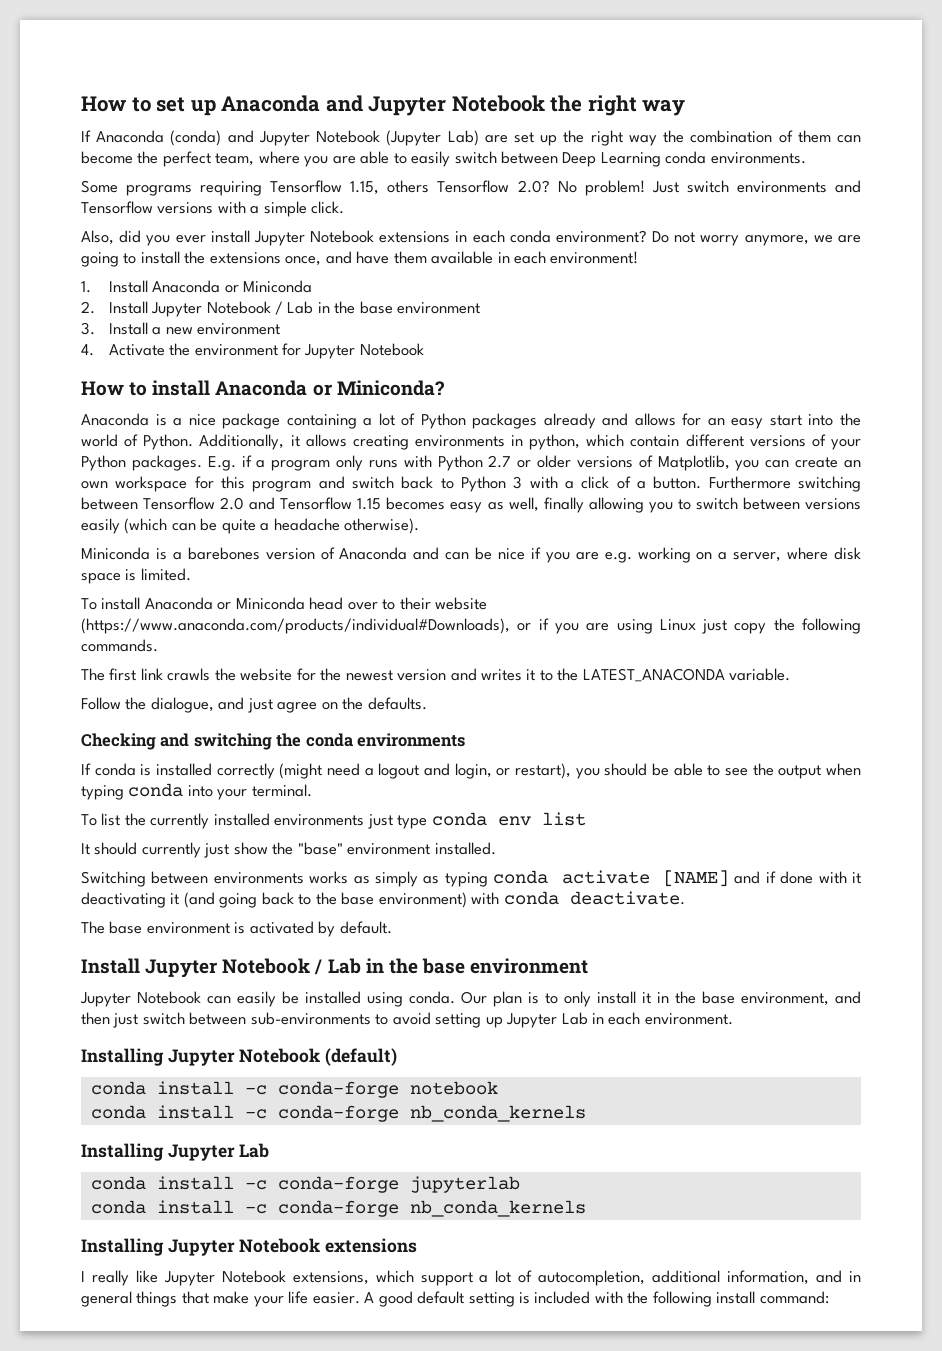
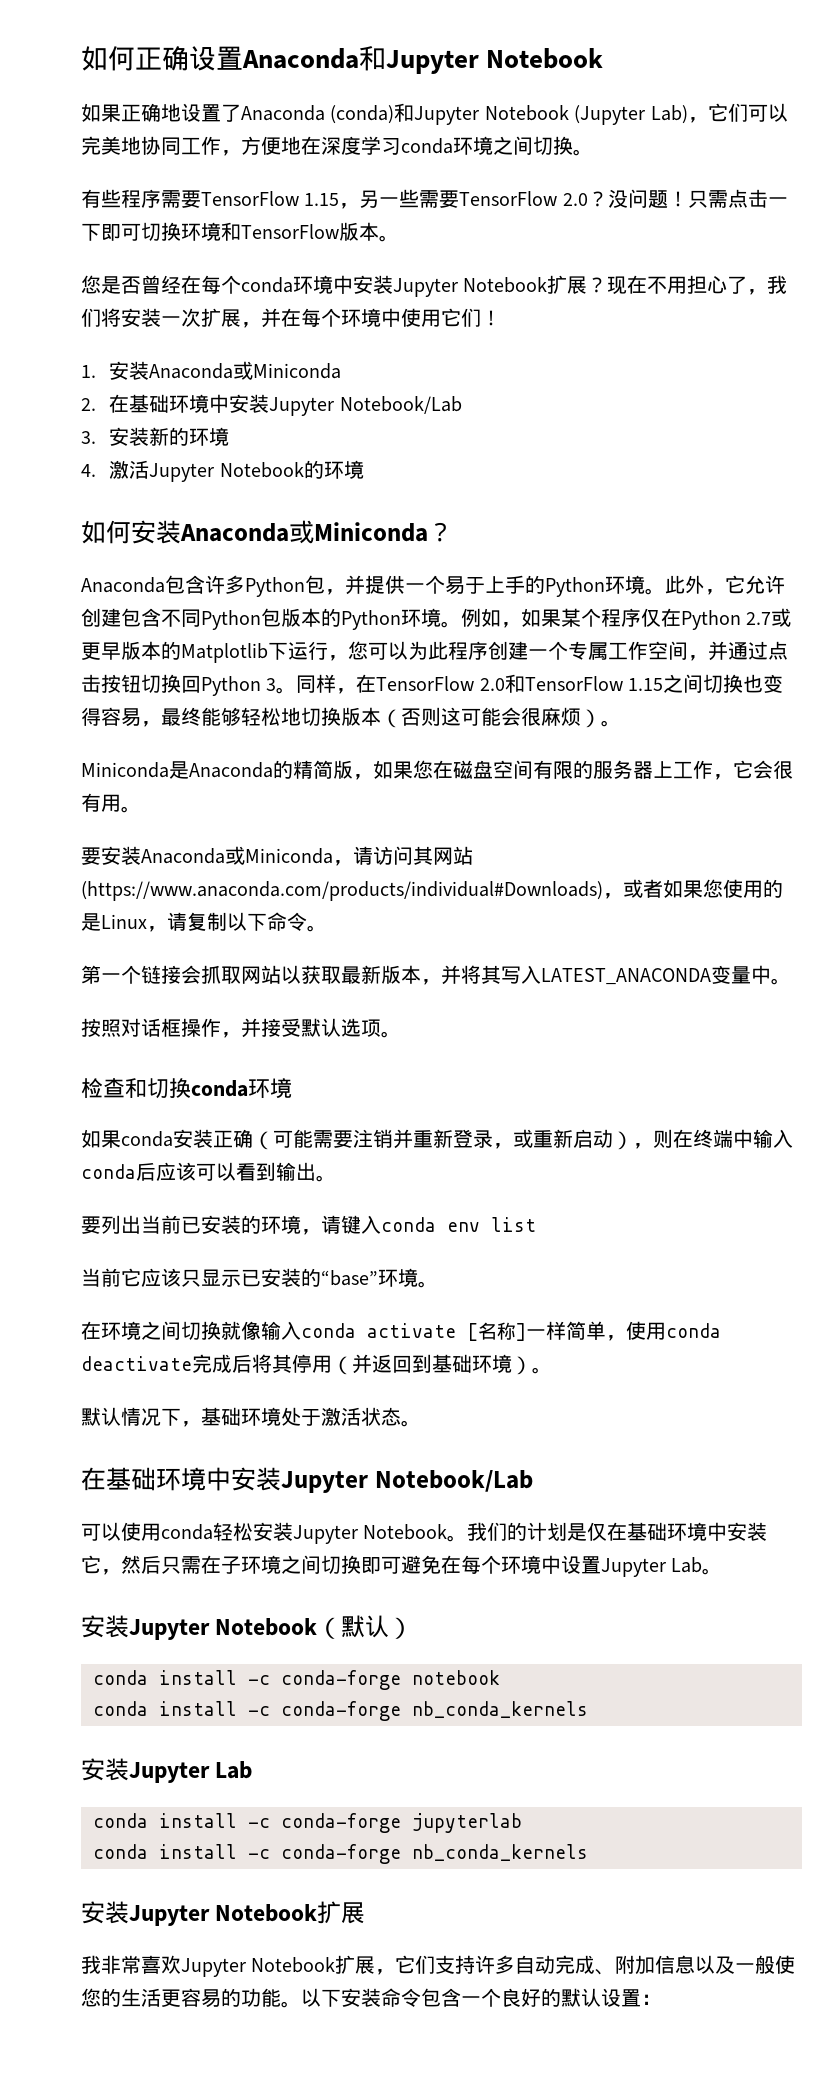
- How to set up Anaconda and Jupyter Notebook the right way
- If Anaconda (conda) and Jupyter Notebook (Jupyter Lab) are set up the right way the combination of them can become the perfect team, where you are able to easily switch between Deep Learning conda environments.
- Some programs requiring Tensorflow 1.15, others Tensorflow 2.0? No problem! Just switch environments and Tensorflow versions with a simple click.
- Also, did you ever install Jupyter Notebook extensions in each conda environment? Do not worry anymore, we are going to install the extensions once, and have them available in each environment!
- 1. Install Anaconda or Miniconda
- 2. Install Jupyter Notebook / Lab in the base environment
- 3. Install a new environment
- 4. Activate the environment for Jupyter Notebook
- How to install Anaconda or Miniconda?
- Anaconda is a nice package containing a lot of Python packages already and allows for an easy start into the world of Python. Additionally, it allows creating environments in python, which contain different versions of your Python packages. E.g. if a program only runs with Python 2.7 or older versions of Matplotlib, you can create an own workspace for this program and switch back to Python 3 with a click of a button. Furthermore switching between Tensorflow 2.0 and Tensorflow 1.15 becomes easy as well, finally allowing you to switch between versions easily (which can be quite a headache otherwise).
- Miniconda is a barebones version of Anaconda and can be nice if you are e.g. working on a server, where disk space is limited.
- To install Anaconda or Miniconda head over to their website (https://www.anaconda.com/products/individual#Downloads), or if you are using Linux just copy the following commands.
- The first link crawls the website for the newest version and writes it to the LATEST_ANACONDA variable.
- Follow the dialogue, and just agree on the defaults.
- Checking and switching the conda environments
- If conda is installed correctly (might need a logout and login, or restart), you should be able to see the output when typing conda into your terminal.
- To list the currently installed environments just type conda env list
- It should currently just show the "base" environment installed.
- Switching between environments works as simply as typing conda activate [NAME] and if done with it deactivating it (and going back to the base environment) with conda deactivate.
- The base environment is activated by default.
- Install Jupyter Notebook / Lab in the base environment
- Jupyter Notebook can easily be installed using conda. Our plan is to only install it in the base environment, and then just switch between sub-environments to avoid setting up Jupyter Lab in each environment.
- Installing Jupyter Notebook (default)
+ 如何正确设置Anaconda和Jupyter Notebook
+ 如果正确地设置了Anaconda (conda)和Jupyter Notebook (Jupyter Lab)，它们可以完美地协同工作，方便地在深度学习conda环境之间切换。
+ 有些程序需要TensorFlow 1.15，另一些需要TensorFlow 2.0？没问题！只需点击一下即可切换环境和TensorFlow版本。
+ 您是否曾经在每个conda环境中安装Jupyter Notebook扩展？现在不用担心了，我们将安装一次扩展，并在每个环境中使用它们！
+ 1.安装Anaconda或Miniconda
+ 2.在基础环境中安装Jupyter Notebook/Lab
+ 3.安装新的环境
+ 4.激活Jupyter Notebook的环境
+ 如何安装Anaconda或Miniconda？
+ Anaconda包含许多Python包，并提供一个易于上手的Python环境。此外，它允许创建包含不同Python包版本的Python环境。例如，如果某个程序仅在Python 2.7或更早版本的Matplotlib下运行，您可以为此程序创建一个专属工作空间，并通过点击按钮切换回Python 3。同样，在TensorFlow 2.0和TensorFlow 1.15之间切换也变得容易，最终能够轻松地切换版本（否则这可能会很麻烦）。
+ Miniconda是Anaconda的精简版，如果您在磁盘空间有限的服务器上工作，它会很有用。
+ 要安装Anaconda或Miniconda，请访问其网站(https://www.anaconda.com/products/individual#Downloads)，或者如果您使用的是Linux，请复制以下命令。
+ 第一个链接会抓取网站以获取最新版本，并将其写入LATEST_ANACONDA变量中。
+ 按照对话框操作，并接受默认选项。
+ 检查和切换conda环境
+ 如果conda安装正确（可能需要注销并重新登录，或重新启动），则在终端中输入conda后应该可以看到输出。
+ 要列出当前已安装的环境，请键入conda env list
+ 当前它应该只显示已安装的“base”环境。
+ 在环境之间切换就像输入conda activate [名称]一样简单，使用conda deactivate完成后将其停用（并返回到基础环境）。
+ 默认情况下，基础环境处于激活状态。
+ 在基础环境中安装Jupyter Notebook/Lab
+ 可以使用conda轻松安装Jupyter Notebook。我们的计划是仅在基础环境中安装它，然后只需在子环境之间切换即可避免在每个环境中设置Jupyter Lab。
+ 安装Jupyter Notebook（默认）
- Installing Jupyter Lab
+ 安装Jupyter Lab
  conda install -c conda-forge jupyterlab
  conda install -c conda-forge nb_conda_kernels
- Installing Jupyter Notebook extensions
- I really like Jupyter Notebook extensions, which support a lot of autocompletion, additional information, and in general things that make your life easier. A good default setting is included with the following install command:
+ 安装Jupyter Notebook扩展
+ 我非常喜欢Jupyter Notebook扩展，它们支持许多自动完成、附加信息以及一般使您的生活更容易的功能。以下安装命令包含一个良好的默认设置：

